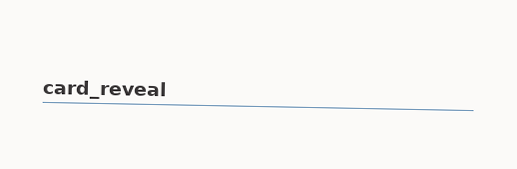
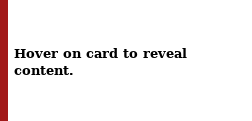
- card_reveal
+ Hover on card to reveal content.

